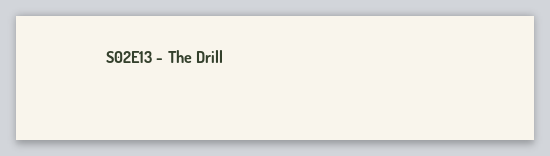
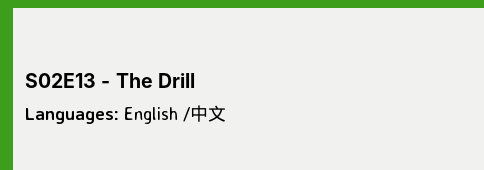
+ Languages: English /中文

